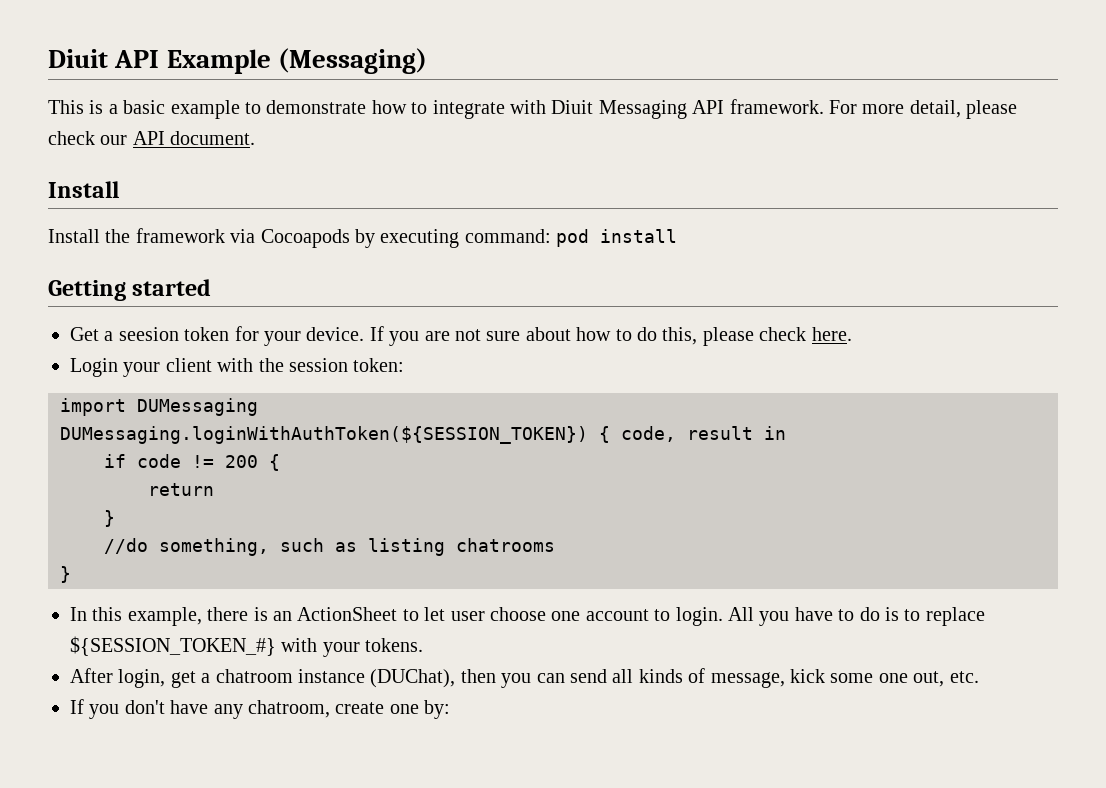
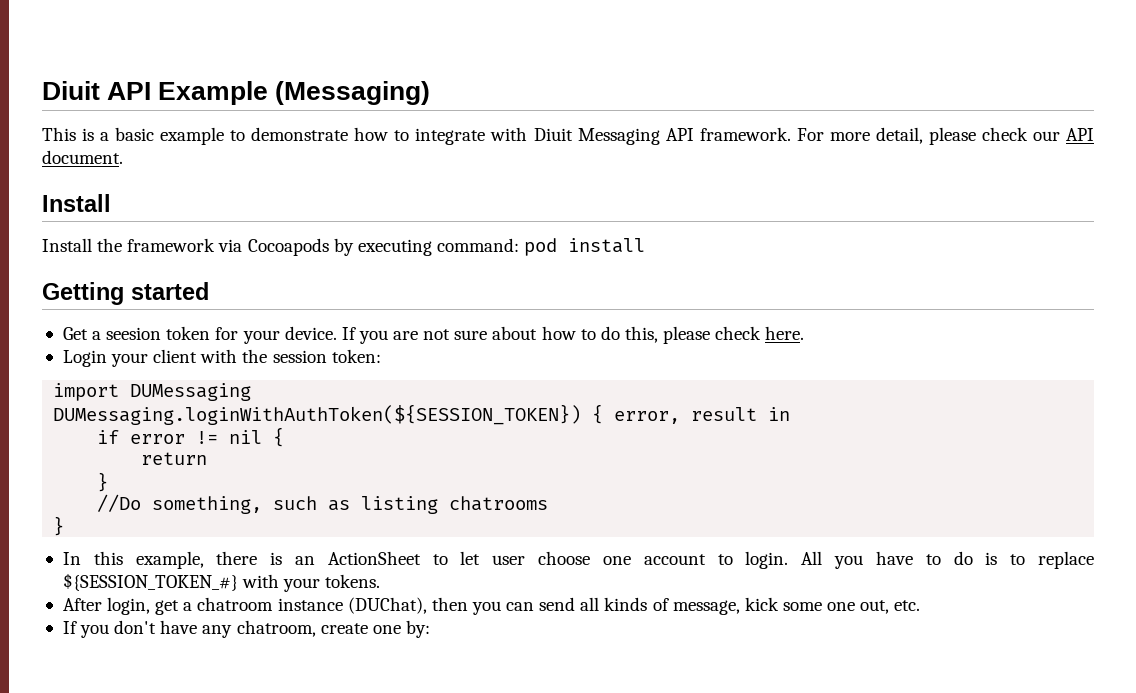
- DUMessaging.loginWithAuthToken(${SESSION_TOKEN}) { code, result in
+ DUMessaging.loginWithAuthToken(${SESSION_TOKEN}) { error, result in
- if code != 200 {
+ if error != nil {
- //do something, such as listing chatrooms
+ //Do something, such as listing chatrooms

